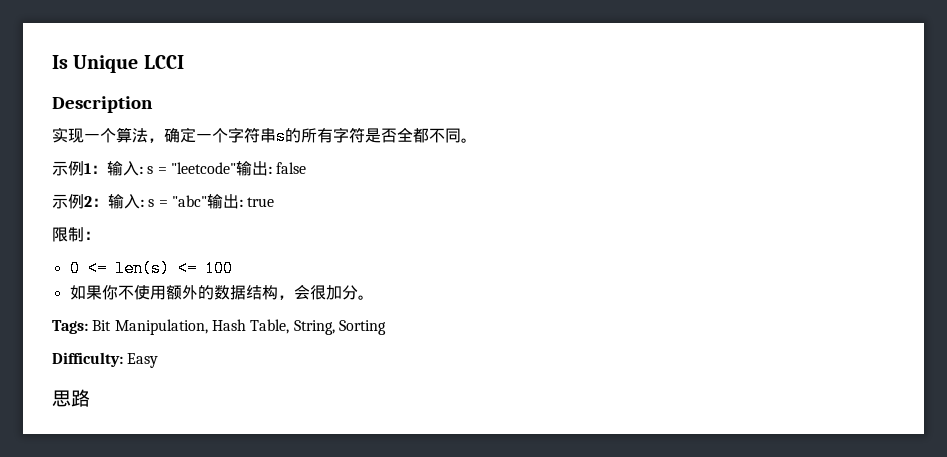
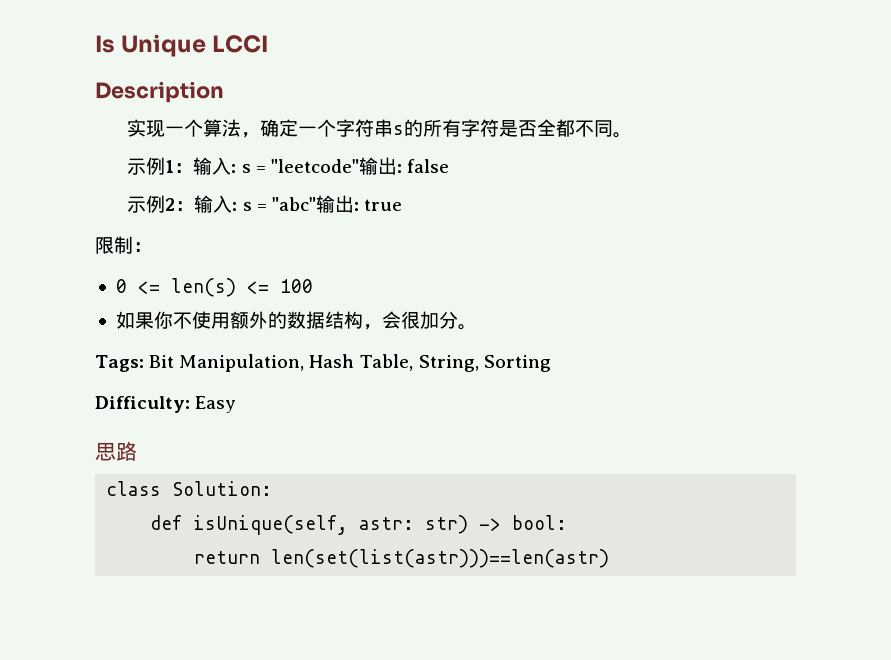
+ class Solution:
+ def isUnique(self, astr: str) -> bool:
+ return len(set(list(astr)))==len(astr)

